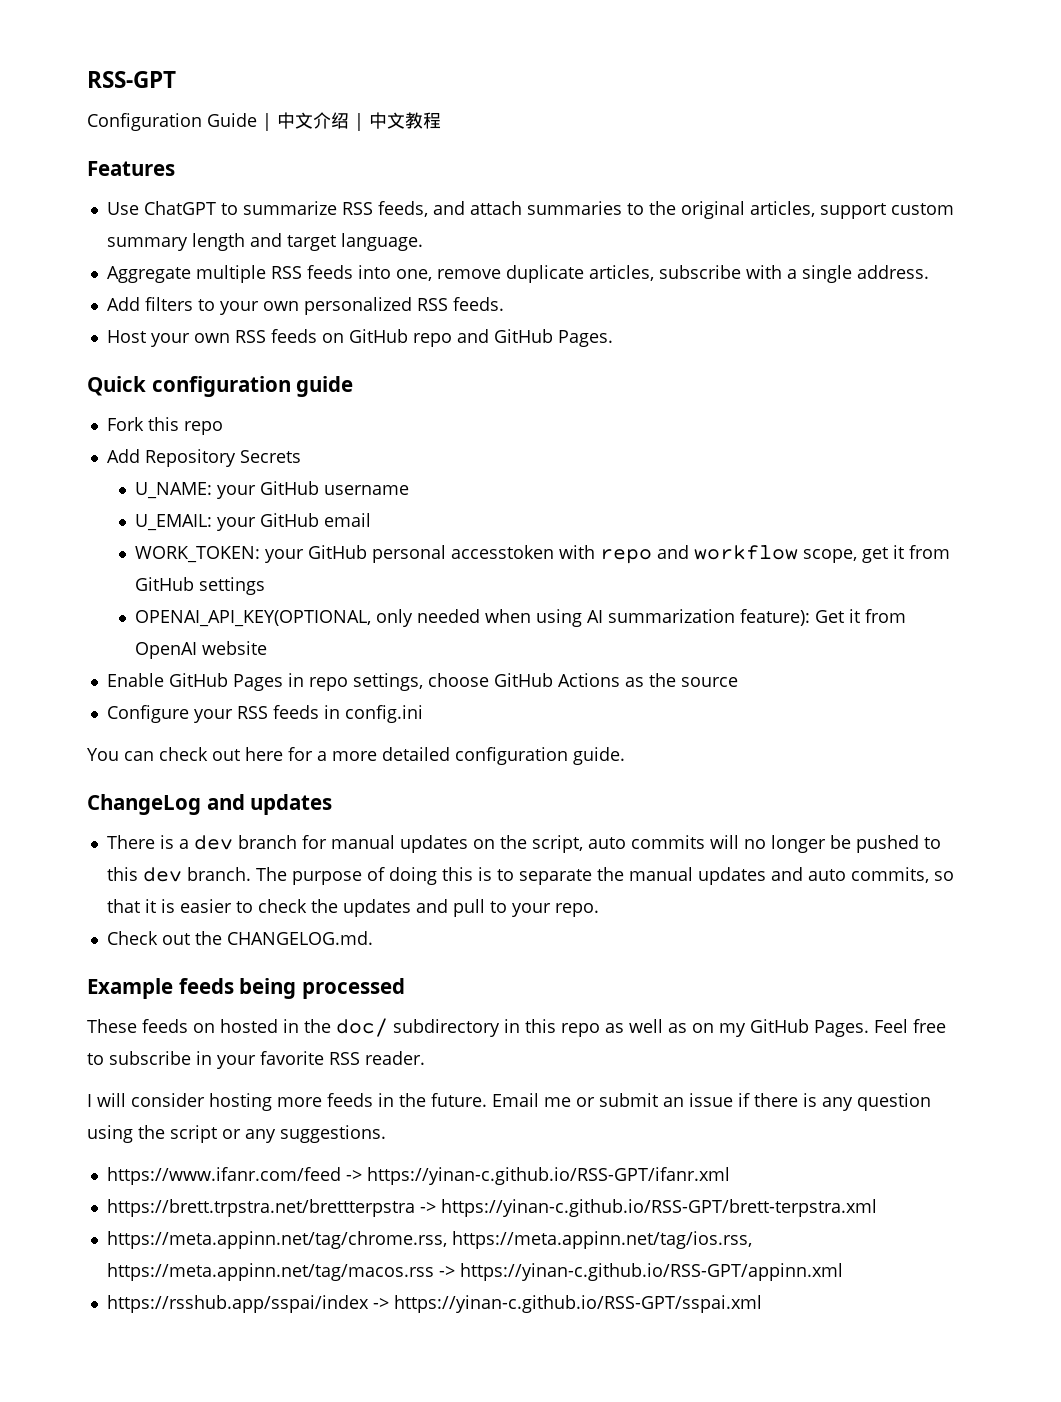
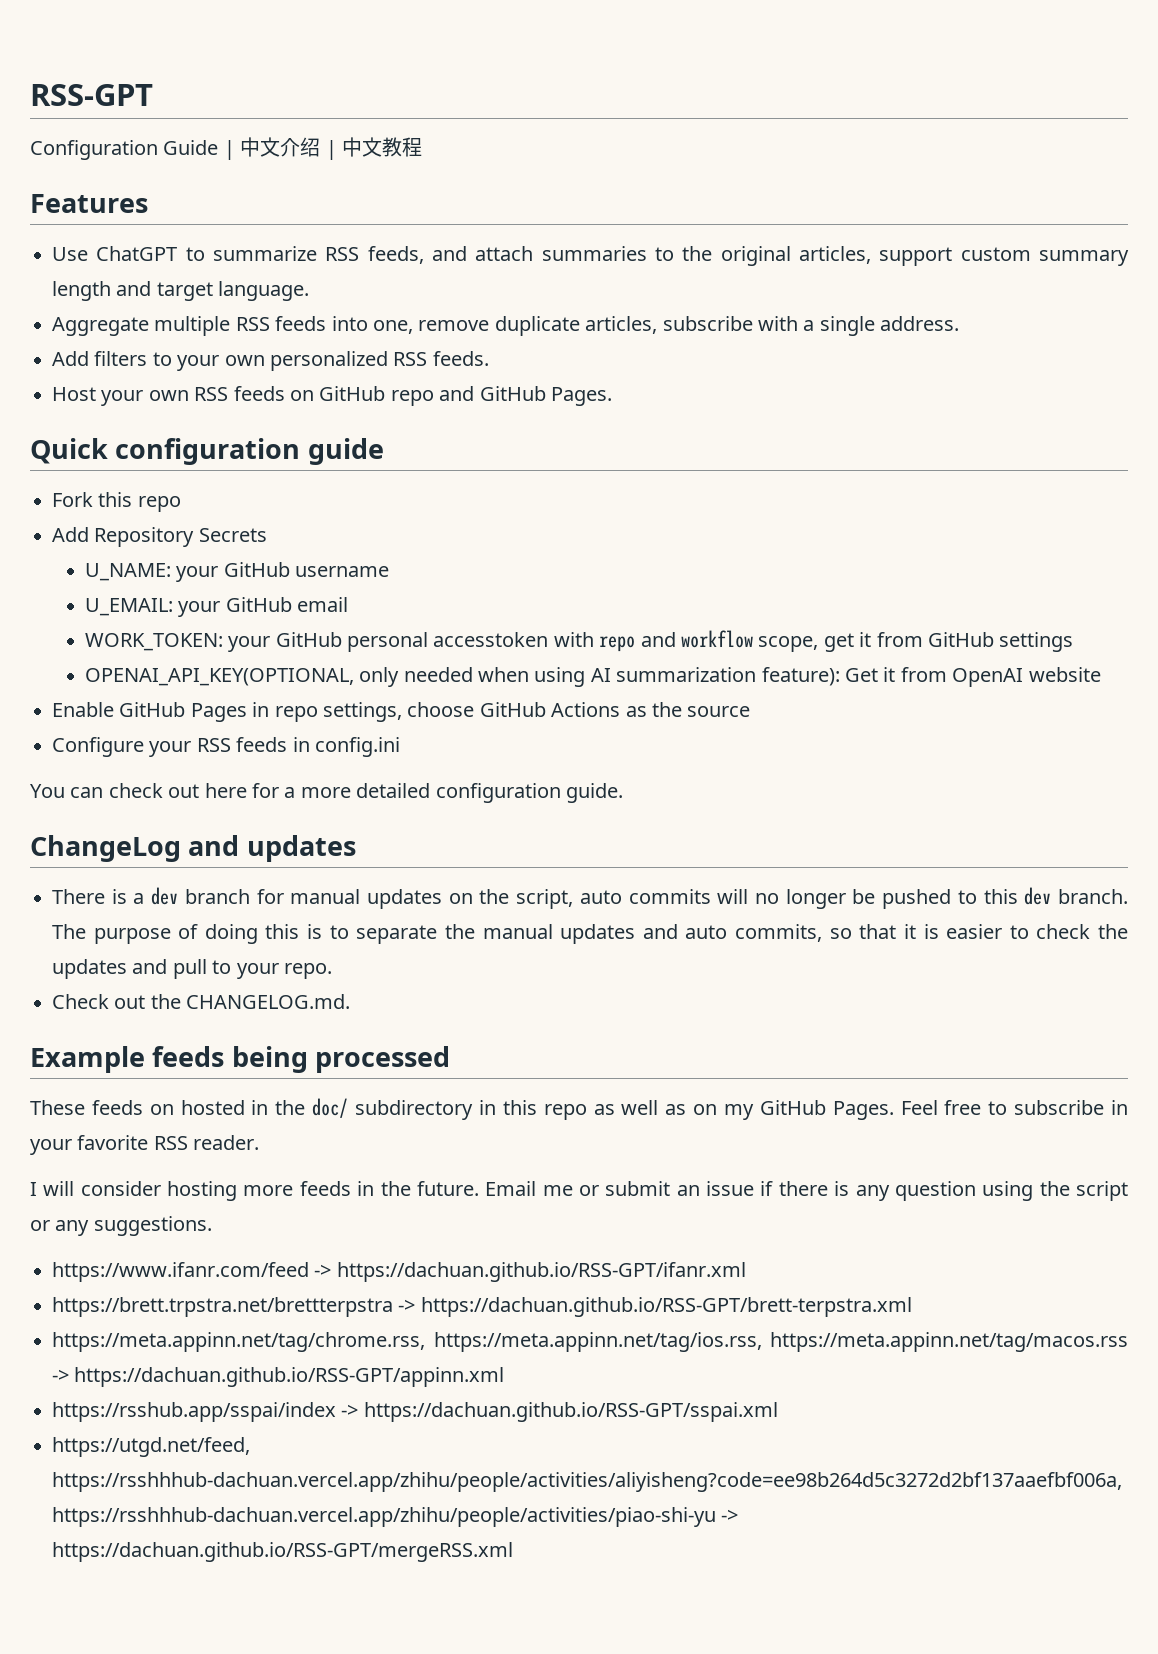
- https://www.ifanr.com/feed -> https://yinan-c.github.io/RSS-GPT/ifanr.xml
+ https://www.ifanr.com/feed -> https://dachuan.github.io/RSS-GPT/ifanr.xml
- https://brett.trpstra.net/brettterpstra -> https://yinan-c.github.io/RSS-GPT/brett-terpstra.xml
+ https://brett.trpstra.net/brettterpstra -> https://dachuan.github.io/RSS-GPT/brett-terpstra.xml
- https://meta.appinn.net/tag/chrome.rss, https://meta.appinn.net/tag/ios.rss, https://meta.appinn.net/tag/macos.rss -> https://yinan-c.github.io/RSS-GPT/appinn.xml
+ https://meta.appinn.net/tag/chrome.rss, https://meta.appinn.net/tag/ios.rss, https://meta.appinn.net/tag/macos.rss -> https://dachuan.github.io/RSS-GPT/appinn.xml
- https://rsshub.app/sspai/index -> https://yinan-c.github.io/RSS-GPT/sspai.xml
+ https://rsshub.app/sspai/index -> https://dachuan.github.io/RSS-GPT/sspai.xml
+ https://utgd.net/feed, https://rsshhhub-dachuan.vercel.app/zhihu/people/activities/aliyisheng?code=ee98b264d5c3272d2bf137aaefbf006a, https://rsshhhub-dachuan.vercel.app/zhihu/people/activities/piao-shi-yu -> https://dachuan.github.io/RSS-GPT/mergeRSS.xml

